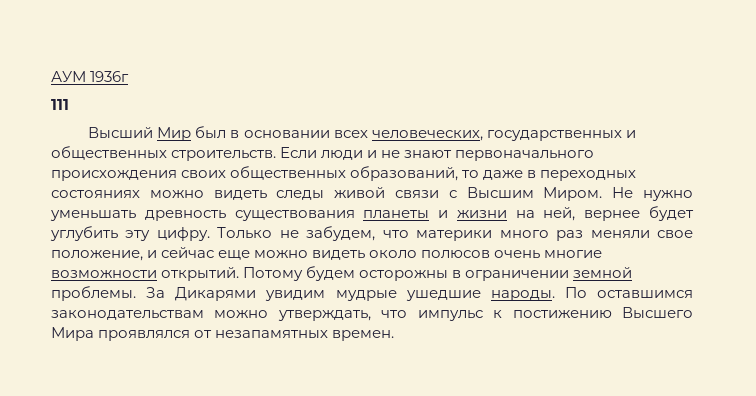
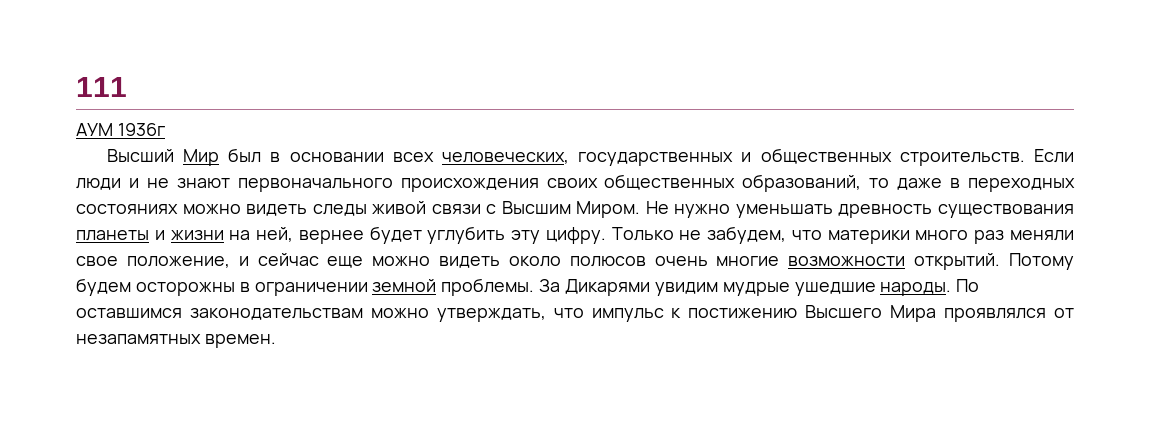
+ 111
- 111

